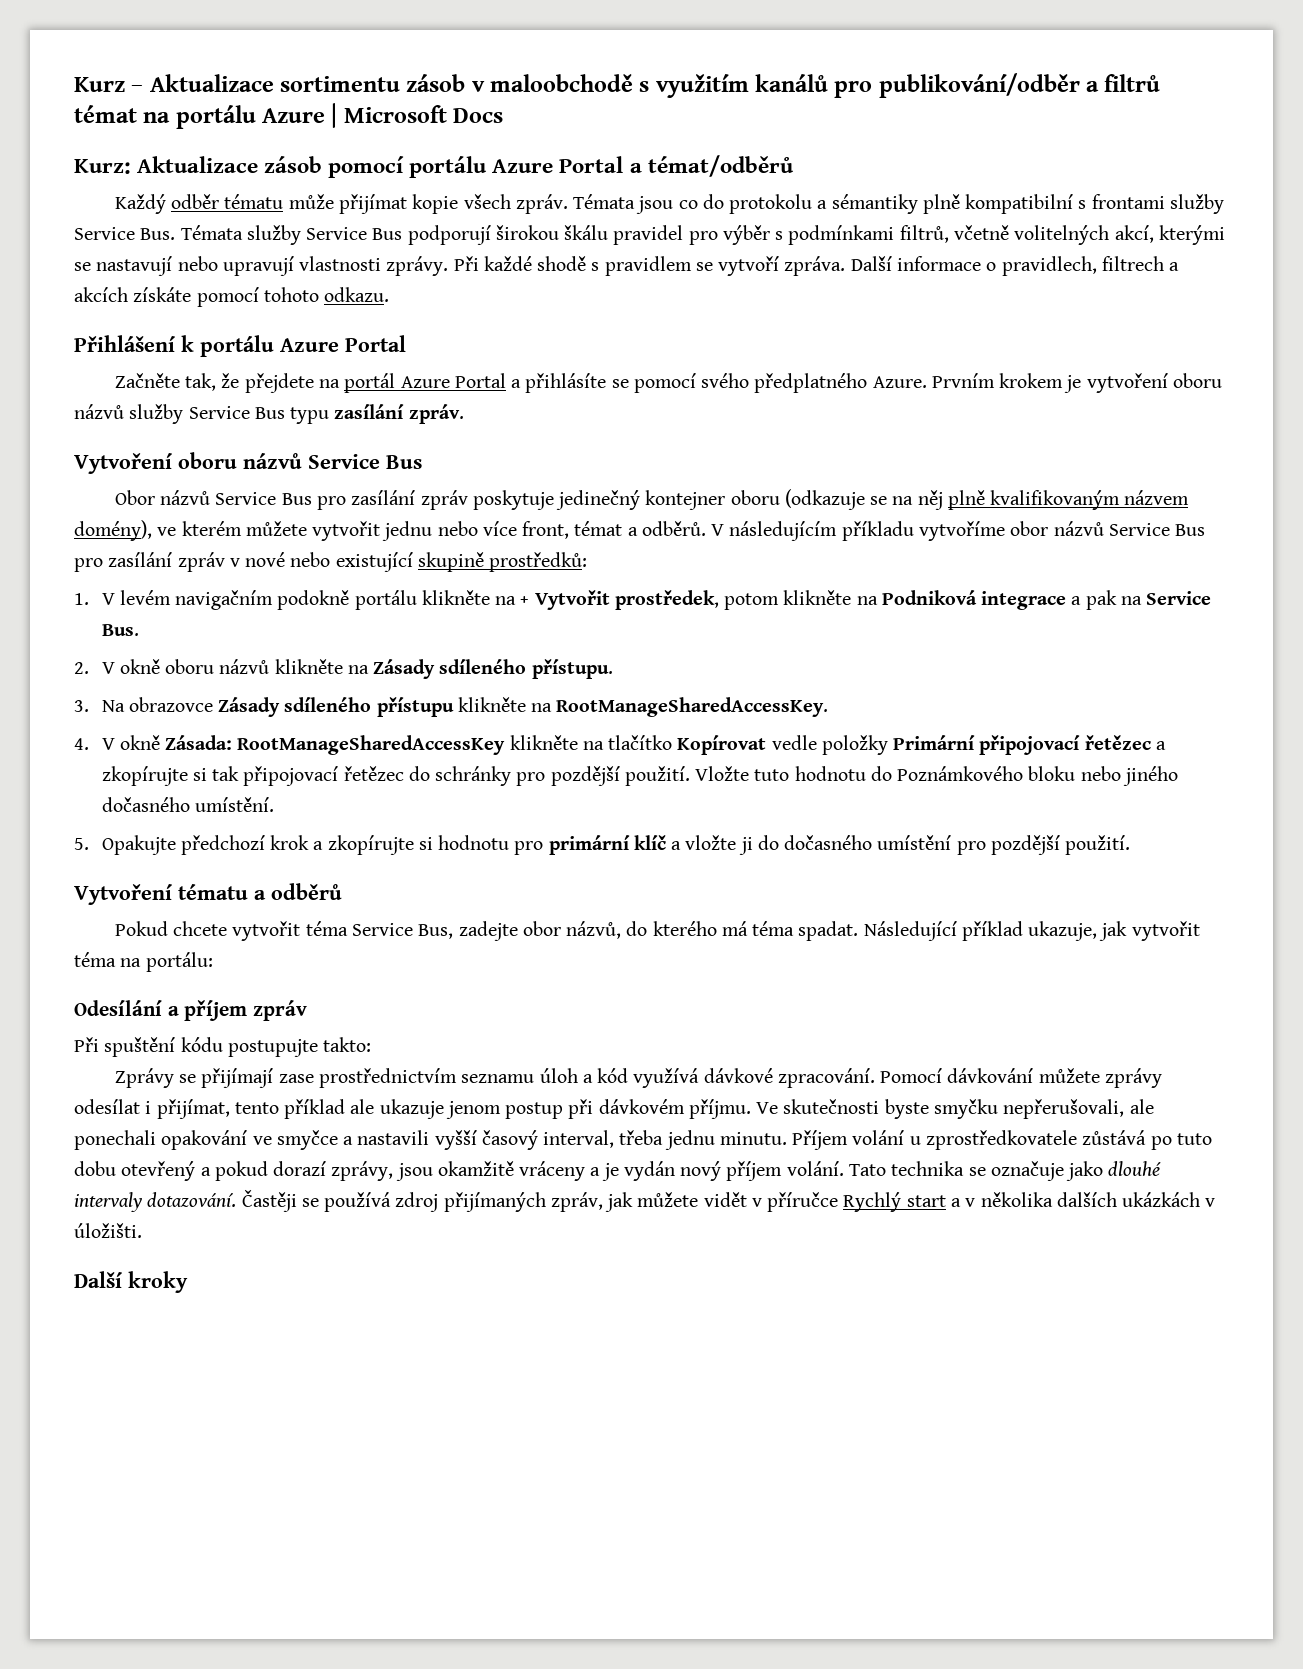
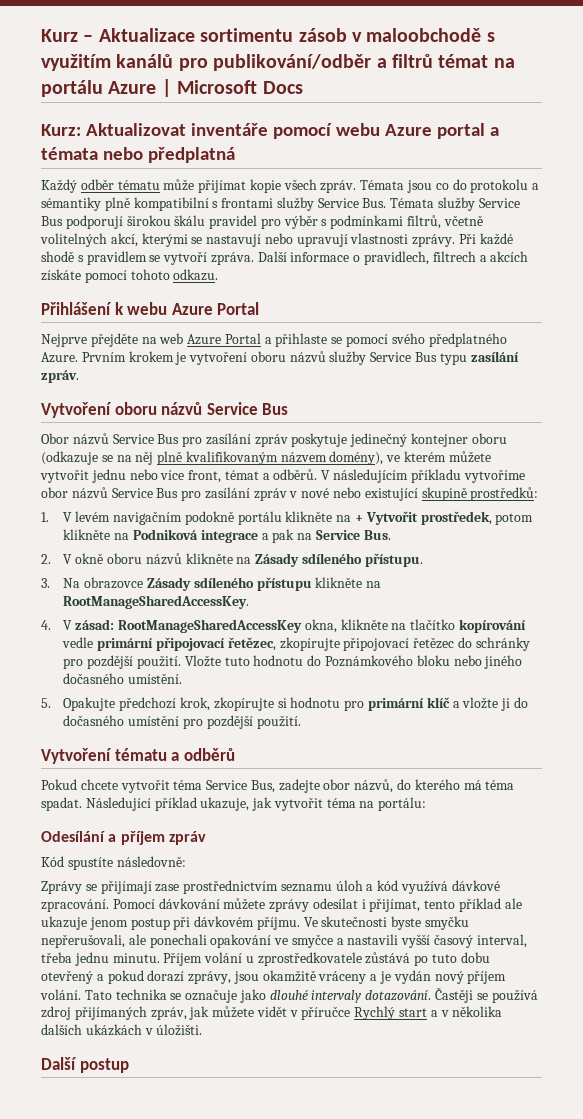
- Kurz: Aktualizace zásob pomocí portálu Azure Portal a témat/odběrů
+ Kurz: Aktualizovat inventáře pomocí webu Azure portal a témata nebo předplatná
- Přihlášení k portálu Azure Portal
+ Přihlášení k webu Azure Portal
- Začněte tak, že přejdete na portál Azure Portal a přihlásíte se pomocí svého předplatného Azure.
+ Nejprve přejděte na web Azure Portal a přihlaste se pomocí svého předplatného Azure.
- 4. V okně Zásada: RootManageSharedAccessKey klikněte na tlačítko Kopírovat vedle položky Primární připojovací řetězec a zkopírujte si tak připojovací řetězec do schránky pro pozdější použití.
+ 4. V zásad: RootManageSharedAccessKey okna, klikněte na tlačítko kopírování vedle primární připojovací řetězec, zkopírujte připojovací řetězec do schránky pro pozdější použití.
- 5. Opakujte předchozí krok a zkopírujte si hodnotu pro primární klíč a vložte ji do dočasného umístění pro pozdější použití.
+ 5. Opakujte předchozí krok, zkopírujte si hodnotu pro primární klíč a vložte ji do dočasného umístění pro pozdější použití.
- Při spuštění kódu postupujte takto:
+ Kód spustíte následovně:
- Další kroky
+ Další postup

